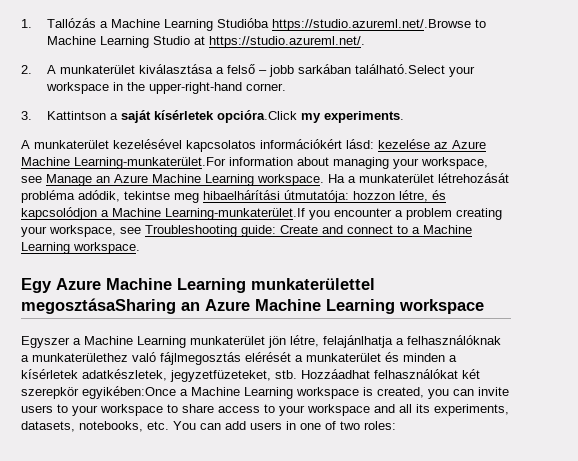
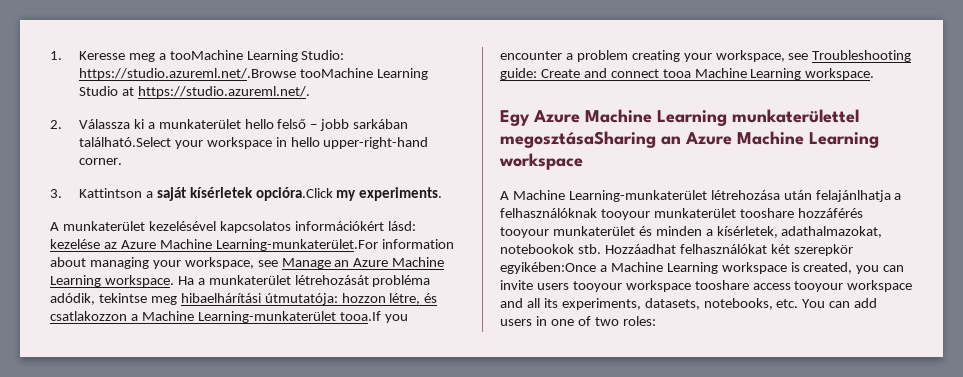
- 1. Tallózás a Machine Learning Studióba https://studio.azureml.net/.Browse to Machine Learning Studio at https://studio.azureml.net/.
+ 1. Keresse meg a tooMachine Learning Studio: https://studio.azureml.net/.Browse tooMachine Learning Studio at https://studio.azureml.net/.
- 2. A munkaterület kiválasztása a felső – jobb sarkában található.Select your workspace in the upper-right-hand corner.
+ 2. Válassza ki a munkaterület hello felső – jobb sarkában található.Select your workspace in hello upper-right-hand corner.
- Ha a munkaterület létrehozását probléma adódik, tekintse meg hibaelhárítási útmutatója: hozzon létre, és kapcsolódjon a Machine Learning-munkaterület.If you encounter a problem creating your workspace, see Troubleshooting guide: Create and connect to a Machine Learning workspace.
+ Ha a munkaterület létrehozását probléma adódik, tekintse meg hibaelhárítási útmutatója: hozzon létre, és csatlakozzon a Machine Learning-munkaterület tooa.If you encounter a problem creating your workspace, see Troubleshooting guide: Create and connect tooa Machine Learning workspace.
- Egyszer a Machine Learning munkaterület jön létre, felajánlhatja a felhasználóknak a munkaterülethez való fájlmegosztás elérését a munkaterület és minden a kísérletek adatkészletek, jegyzetfüzeteket, stb.
+ A Machine Learning-munkaterület létrehozása után felajánlhatja a felhasználóknak tooyour munkaterület tooshare hozzáférés tooyour munkaterület és minden a kísérletek, adathalmazokat, notebookok stb.
- Hozzáadhat felhasználókat két szerepkör egyikében:Once a Machine Learning workspace is created, you can invite users to your workspace to share access to your workspace and all its experiments, datasets, notebooks, etc. You can add users in one of two roles:
+ Hozzáadhat felhasználókat két szerepkör egyikében:Once a Machine Learning workspace is created, you can invite users tooyour workspace tooshare access tooyour workspace and all its experiments, datasets, notebooks, etc. You can add users in one of two roles:

